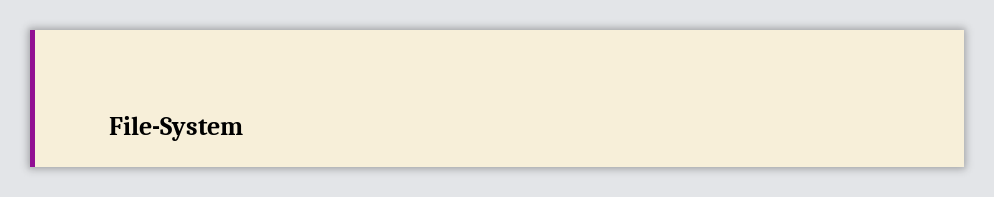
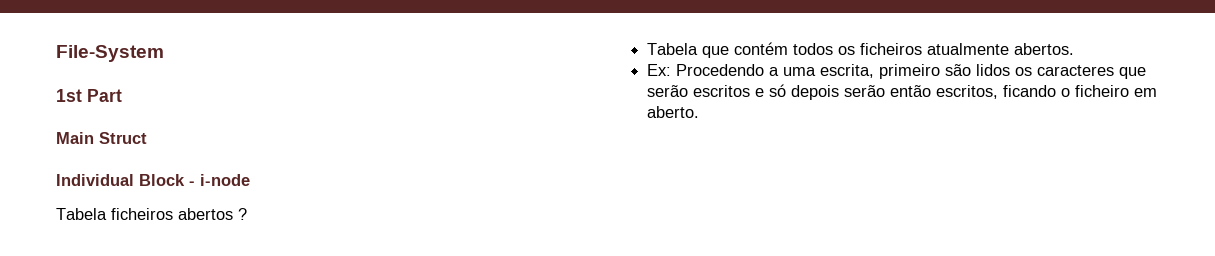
+ 1st Part
+ Main Struct
+ Individual Block - i-node
+ Tabela ficheiros abertos ?
+ Tabela que contém todos os ficheiros atualmente abertos.
+ Ex: Procedendo a uma escrita, primeiro são lidos os caracteres que serão escritos e só depois serão então escritos, ficando o ficheiro em aberto.

